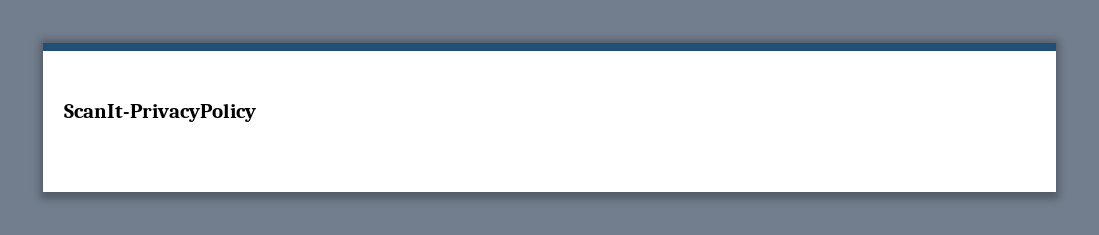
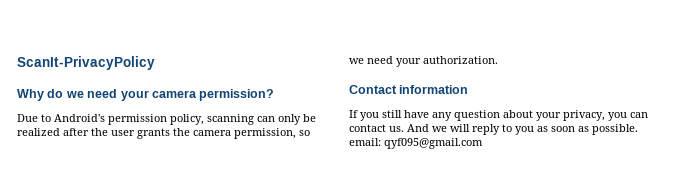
+ Why do we need your camera permission?
+ Due to Android's permission policy, scanning can only be realized after the user grants the camera permission, so we need your authorization.
+ Contact information
+ If you still have any question about your privacy, you can contact us. And we will reply to you as soon as possible. email: qyf095@gmail.com

